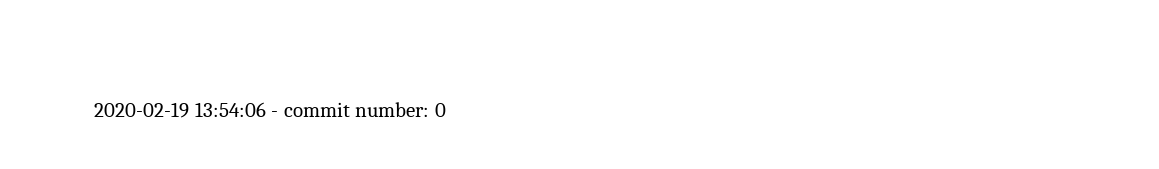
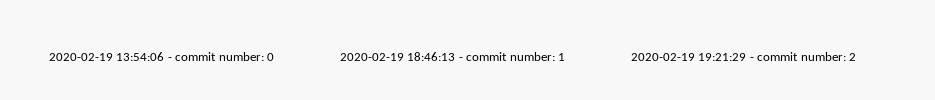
- 2020-02-19 13:54:06 - commit number: 0
+ 2020-02-19 13:54:06 - commit number: 0 2020-02-19 18:46:13 - commit number: 1 2020-02-19 19:21:29 - commit number: 2

